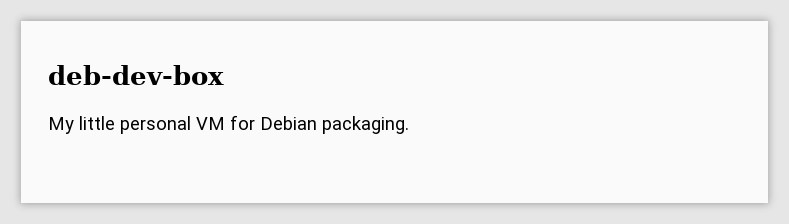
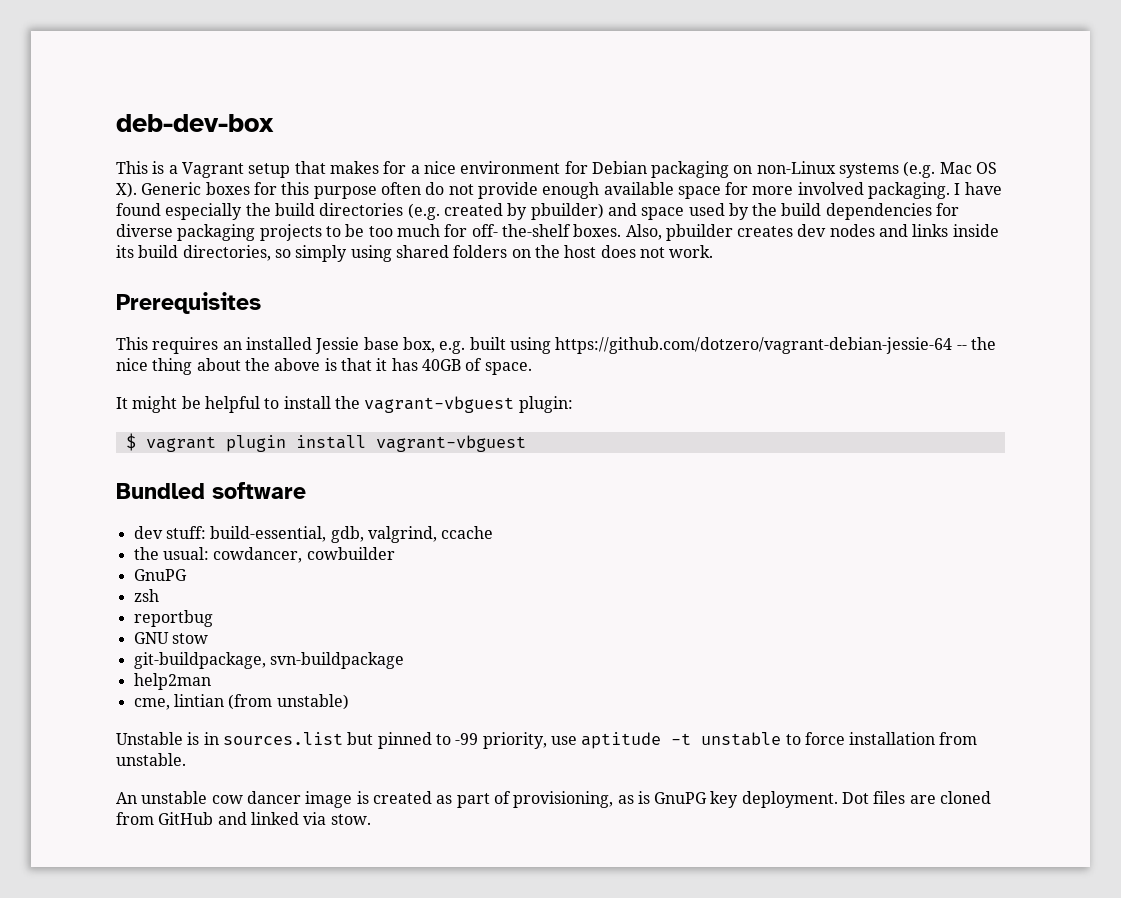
- My little personal VM for Debian packaging.
+ This is a Vagrant setup that makes for a nice environment for Debian packaging on non-Linux systems (e.g. Mac OS X). Generic boxes for this purpose often do not provide enough available space for more involved packaging. I have found especially the build directories (e.g. created by pbuilder) and space used by the build dependencies for diverse packaging projects to be too much for off- the-shelf boxes. Also, pbuilder creates dev nodes and links inside its build directories, so simply using shared folders on the host does not work.
+ Prerequisites
+ This requires an installed Jessie base box, e.g. built using https://github.com/dotzero/vagrant-debian-jessie-64 -- the nice thing about the above is that it has 40GB of space.
+ It might be helpful to install the vagrant-vbguest plugin:
+ $ vagrant plugin install vagrant-vbguest
+ Bundled software
+ dev stuff: build-essential, gdb, valgrind, ccache
+ the usual: cowdancer, cowbuilder
+ GnuPG
+ zsh
+ reportbug
+ GNU stow
+ git-buildpackage, svn-buildpackage
+ help2man
+ cme, lintian (from unstable)
+ Unstable is in sources.list but pinned to -99 priority, use aptitude -t unstable to force installation from unstable.
+ An unstable cow dancer image is created as part of provisioning, as is GnuPG key deployment. Dot files are cloned from GitHub and linked via stow.

